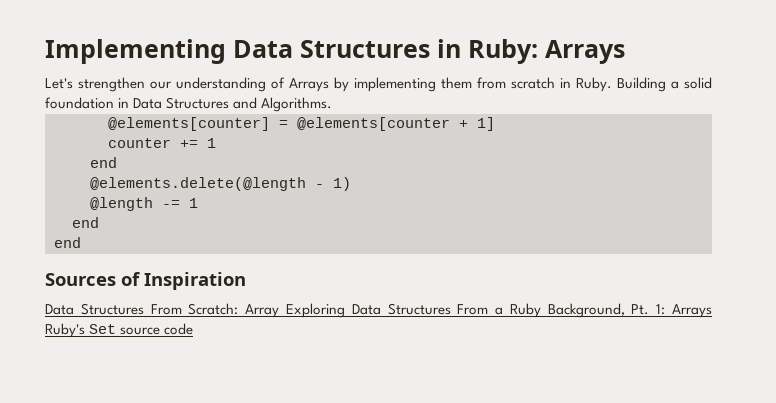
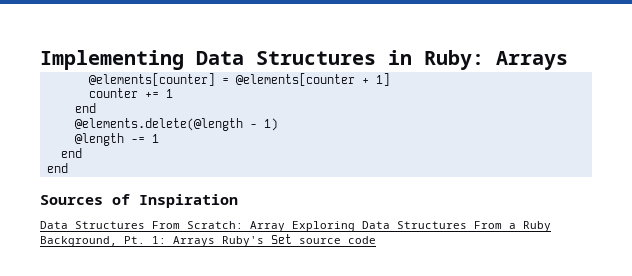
- Let's strengthen our understanding of Arrays by implementing them from scratch in Ruby. Building a solid foundation in Data Structures and Algorithms.

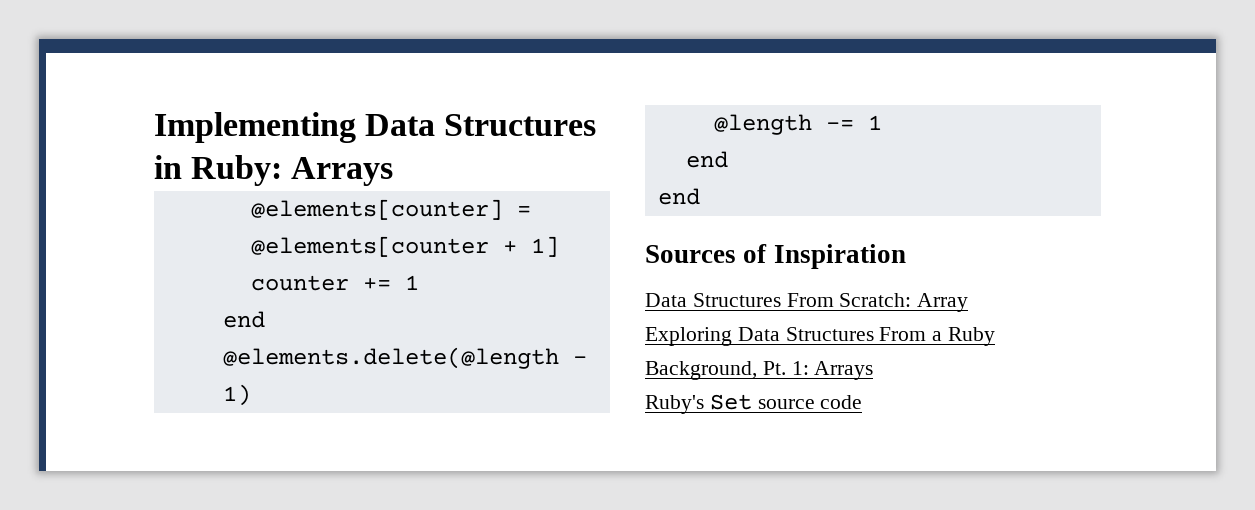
- Data Structures From Scratch: Array Exploring Data Structures From a Ruby Background, Pt. 1: Arrays Ruby's Set source code
+ Data Structures From Scratch: Array
+ Exploring Data Structures From a Ruby Background, Pt. 1: Arrays
+ Ruby's Set source code

